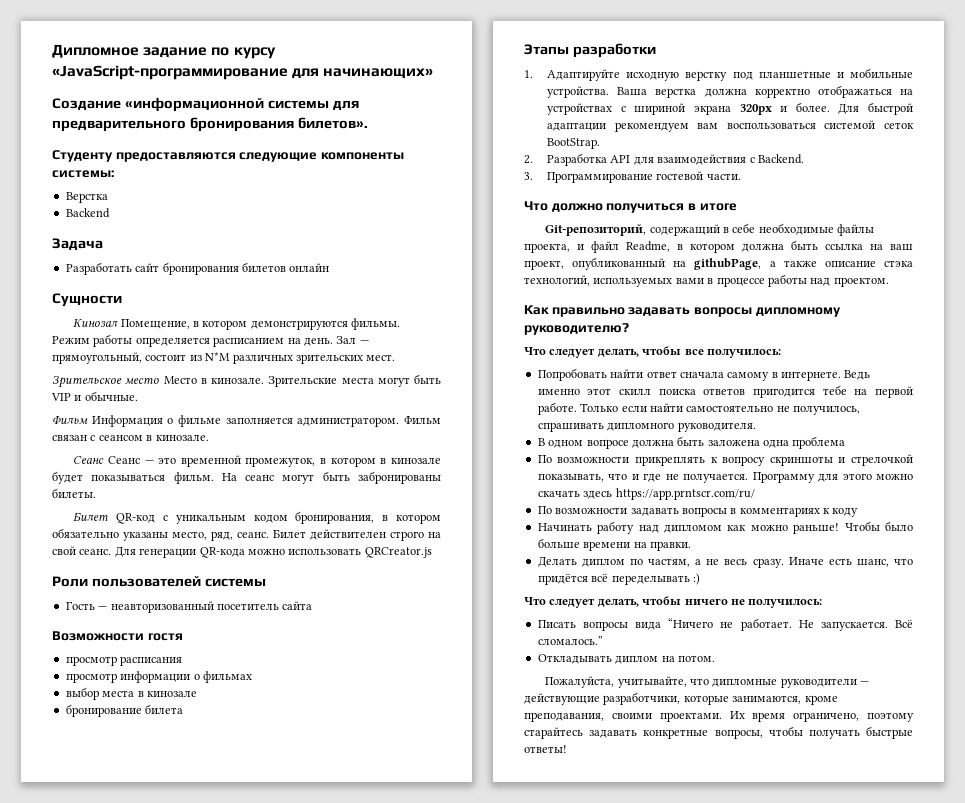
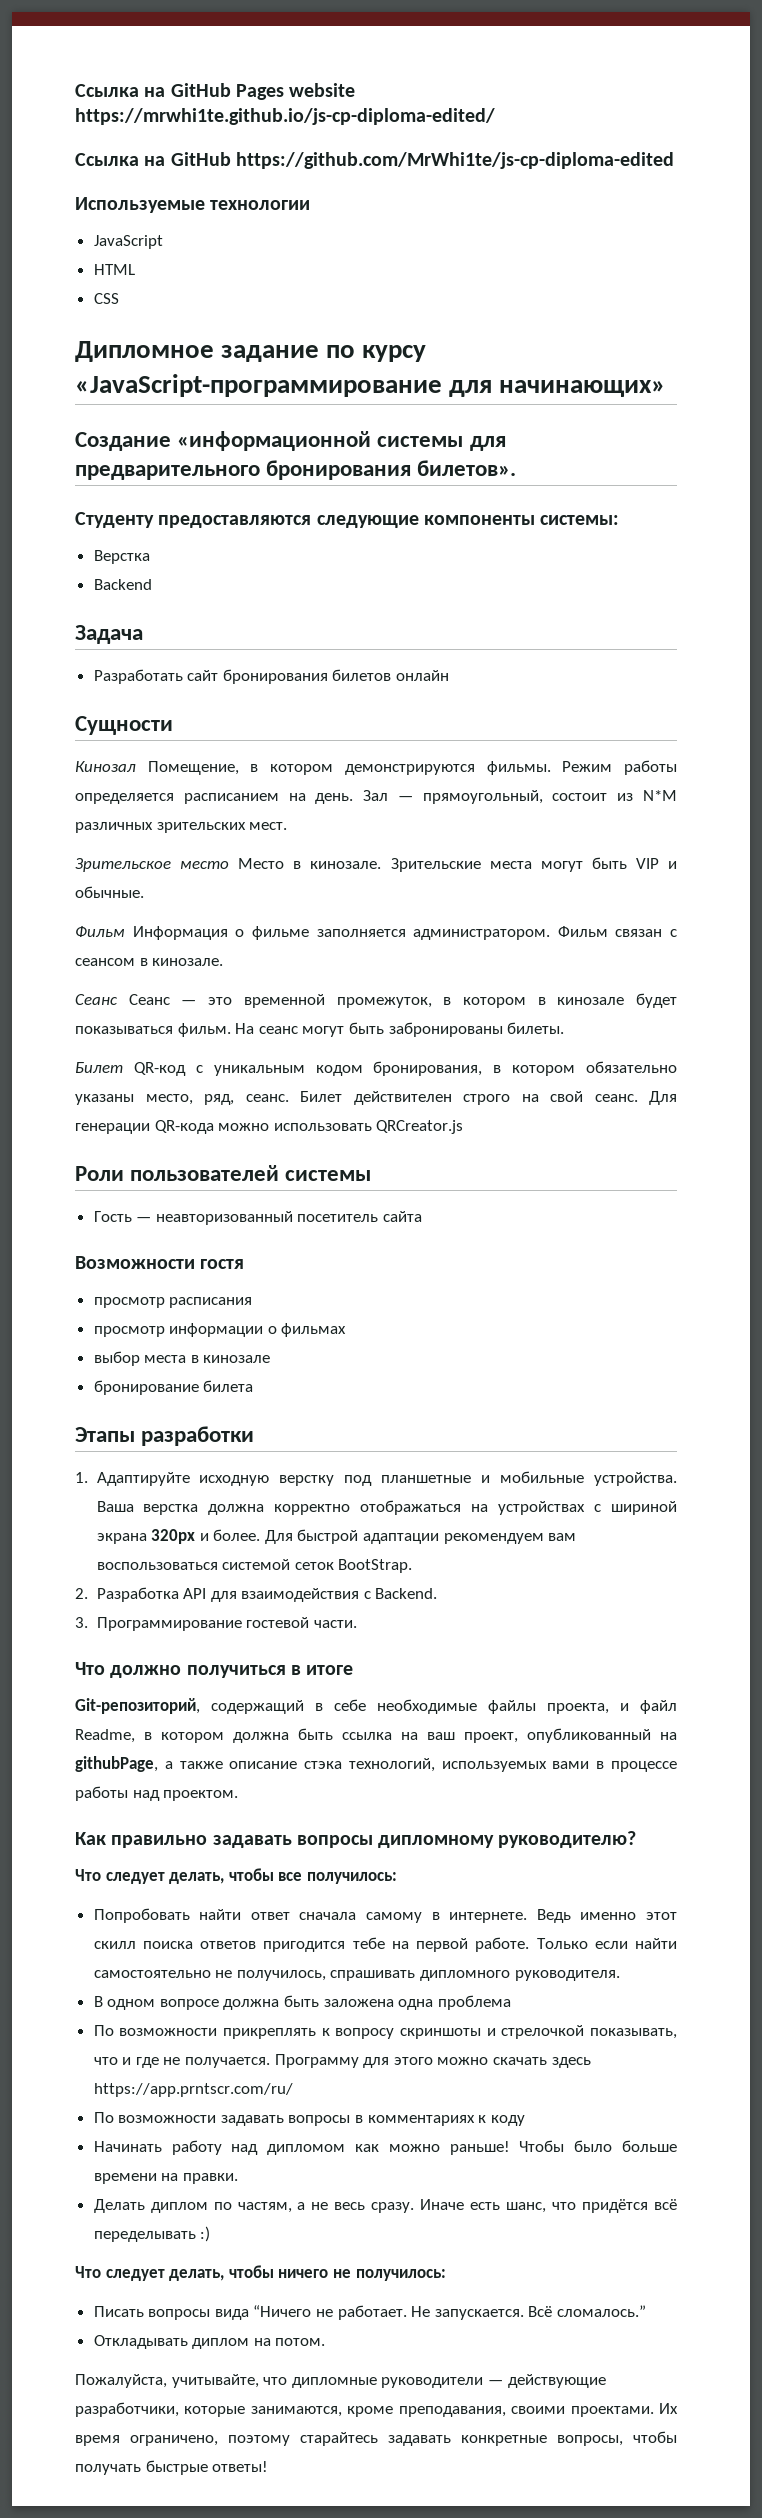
+ Ссылка на GitHub Pages website https://mrwhi1te.github.io/js-cp-diploma-edited/
+ Ссылка на GitHub https://github.com/MrWhi1te/js-cp-diploma-edited
+ Используемые технологии
+ JavaScript
+ HTML
+ CSS

